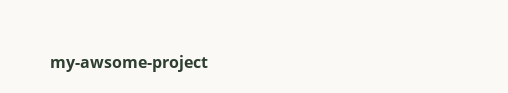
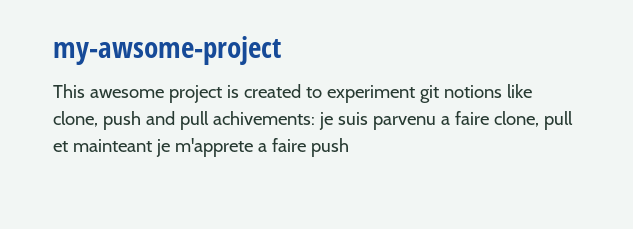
+ This awesome project is created to experiment git notions like clone, push and pull achivements: je suis parvenu a faire clone, pull et mainteant je m'apprete a faire push

